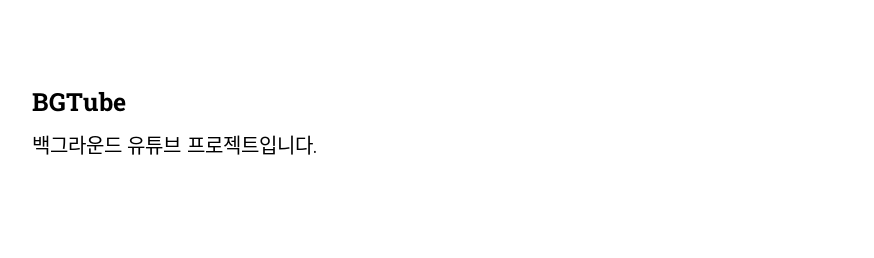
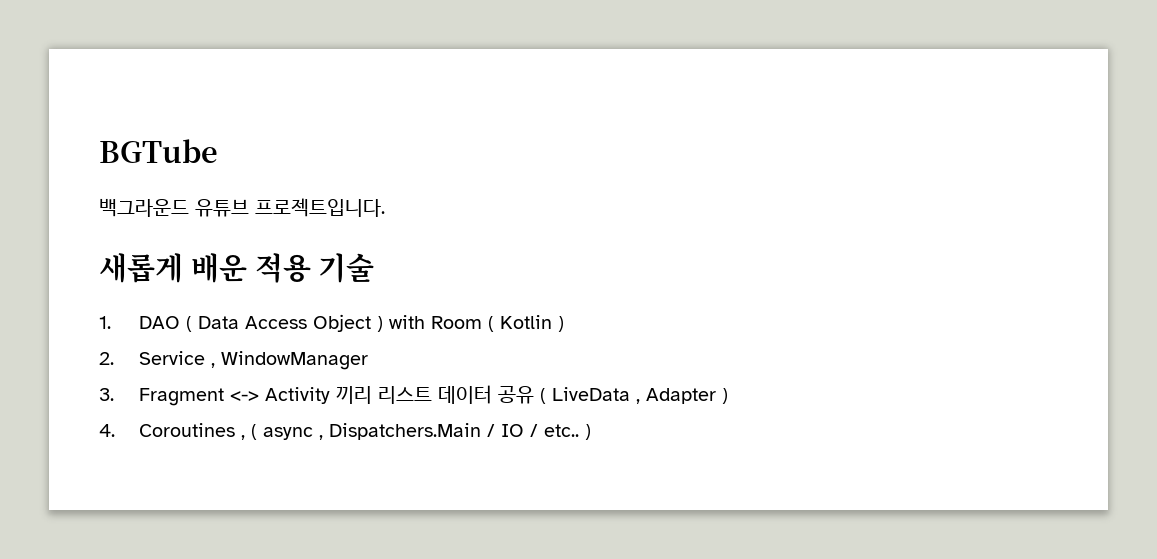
+ 새롭게 배운 적용 기술
+ 1. DAO ( Data Access Object ) with Room ( Kotlin )
+ 2. Service , WindowManager
+ 3. Fragment <-> Activity 끼리 리스트 데이터 공유 ( LiveData , Adapter )
+ 4. Coroutines , ( async , Dispatchers.Main / IO / etc.. )

